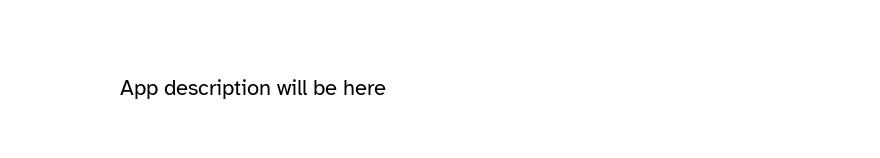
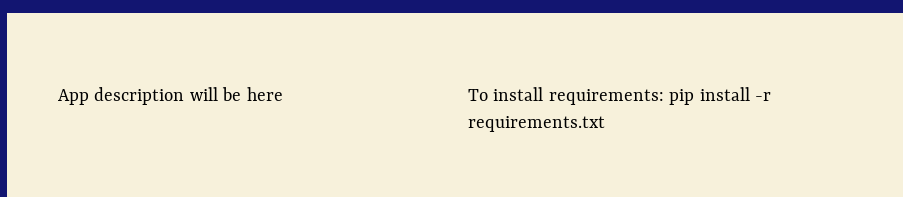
+ To install requirements: pip install -r requirements.txt

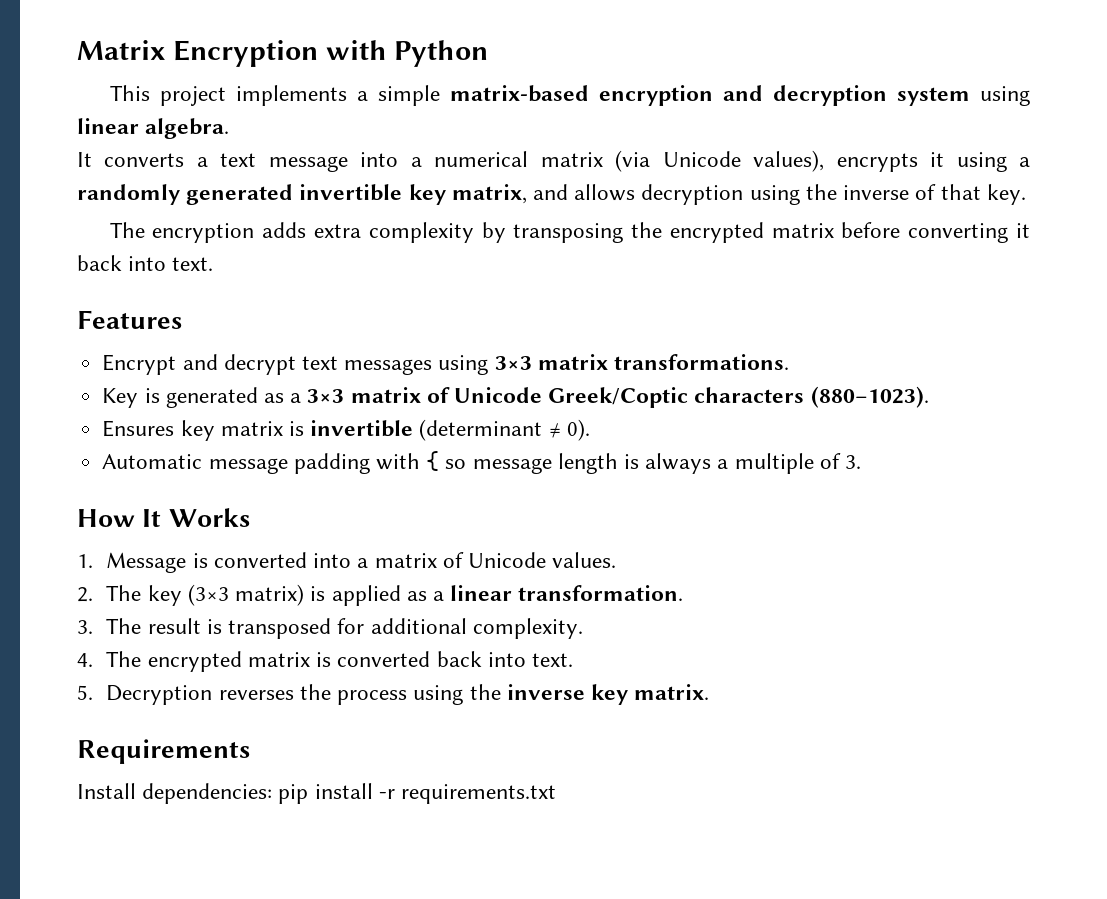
- App description will be here
- To install requirements: pip install -r requirements.txt
+ Matrix Encryption with Python
+ This project implements a simple matrix-based encryption and decryption system using linear algebra.
+ It converts a text message into a numerical matrix (via Unicode values), encrypts it using a randomly generated invertible key matrix, and allows decryption using the inverse of that key.
+ The encryption adds extra complexity by transposing the encrypted matrix before converting it back into text.
+ Features
+ Encrypt and decrypt text messages using 3×3 matrix transformations.
+ Key is generated as a 3×3 matrix of Unicode Greek/Coptic characters (880–1023).
+ Ensures key matrix is invertible (determinant ≠ 0).
+ Automatic message padding with { so message length is always a multiple of 3.
+ How It Works
+ 1. Message is converted into a matrix of Unicode values.
+ 2. The key (3×3 matrix) is applied as a linear transformation.
+ 3. The result is transposed for additional complexity.
+ 4. The encrypted matrix is converted back into text.
+ 5. Decryption reverses the process using the inverse key matrix.
+ Requirements
+ Install dependencies: pip install -r requirements.txt

